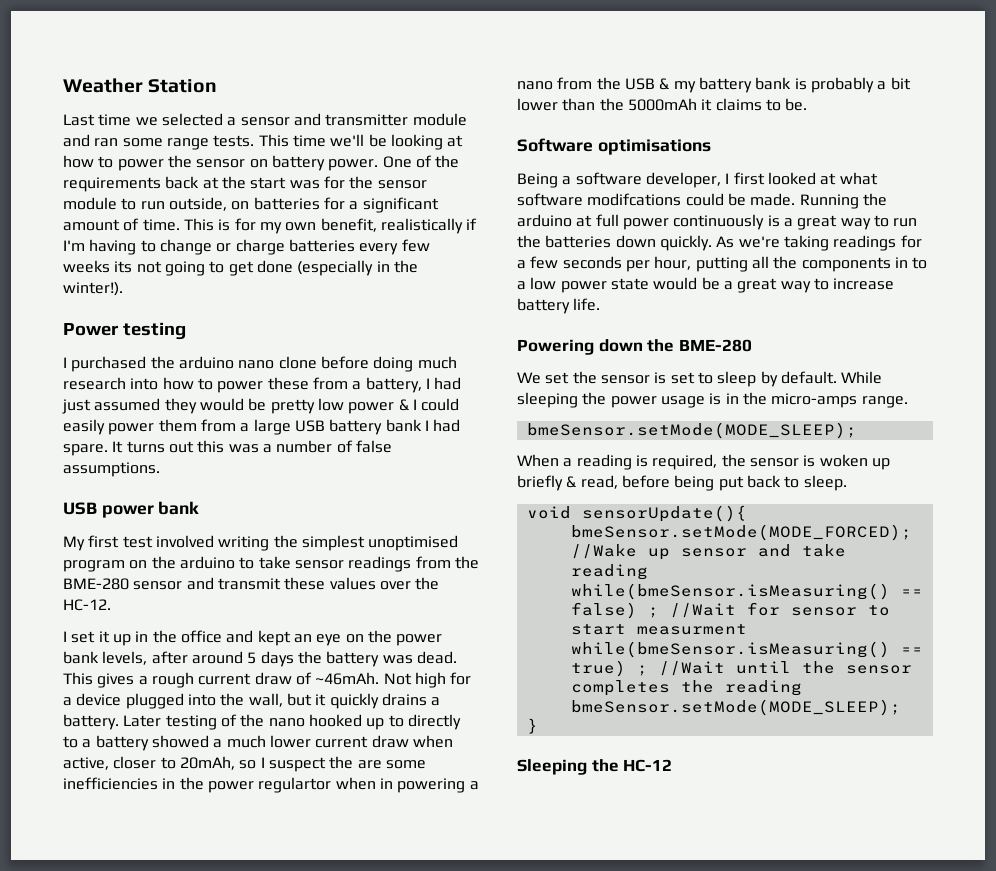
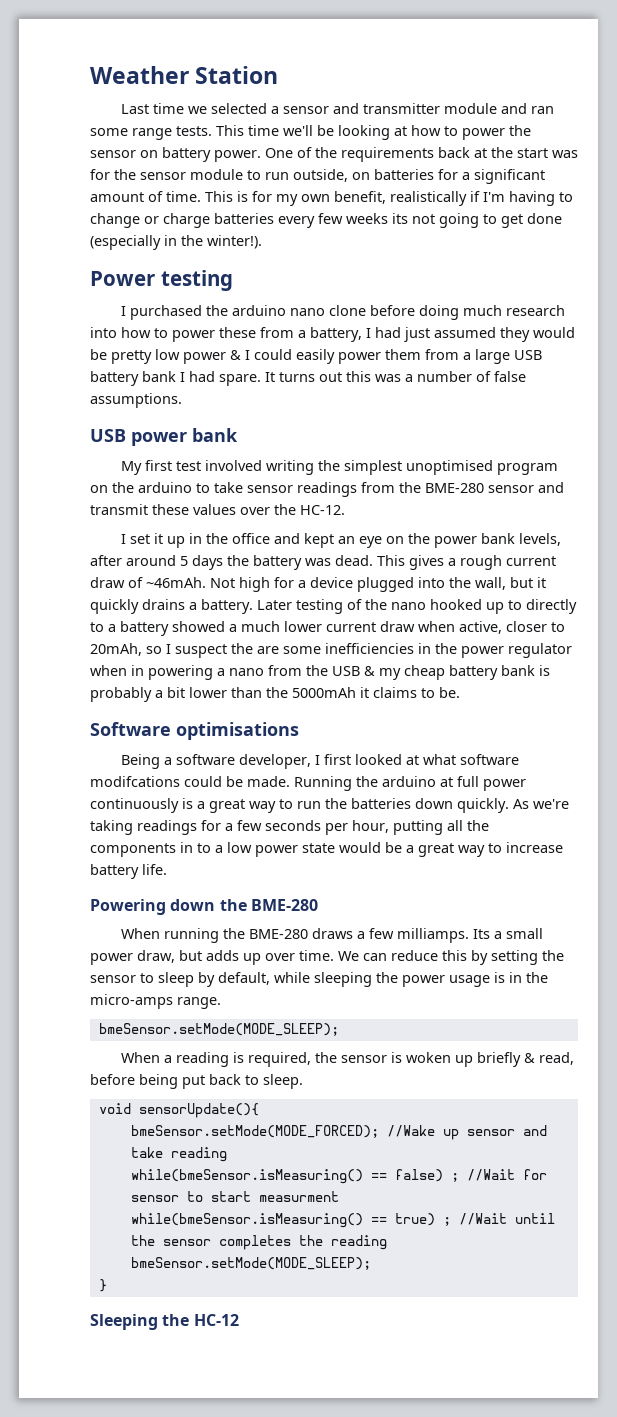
- Later testing of the nano hooked up to directly to a battery showed a much lower current draw when active, closer to 20mAh, so I suspect the are some inefficiencies in the power regulartor when in powering a nano from the USB & my battery bank is probably a bit lower than the 5000mAh it claims to be.
+ Later testing of the nano hooked up to directly to a battery showed a much lower current draw when active, closer to 20mAh, so I suspect the are some inefficiencies in the power regulator when in powering a nano from the USB & my cheap battery bank is probably a bit lower than the 5000mAh it claims to be.
- We set the sensor is set to sleep by default. While sleeping the power usage is in the micro-amps range.
+ When running the BME-280 draws a few milliamps. Its a small power draw, but adds up over time. We can reduce this by setting the sensor to sleep by default, while sleeping the power usage is in the micro-amps range.

